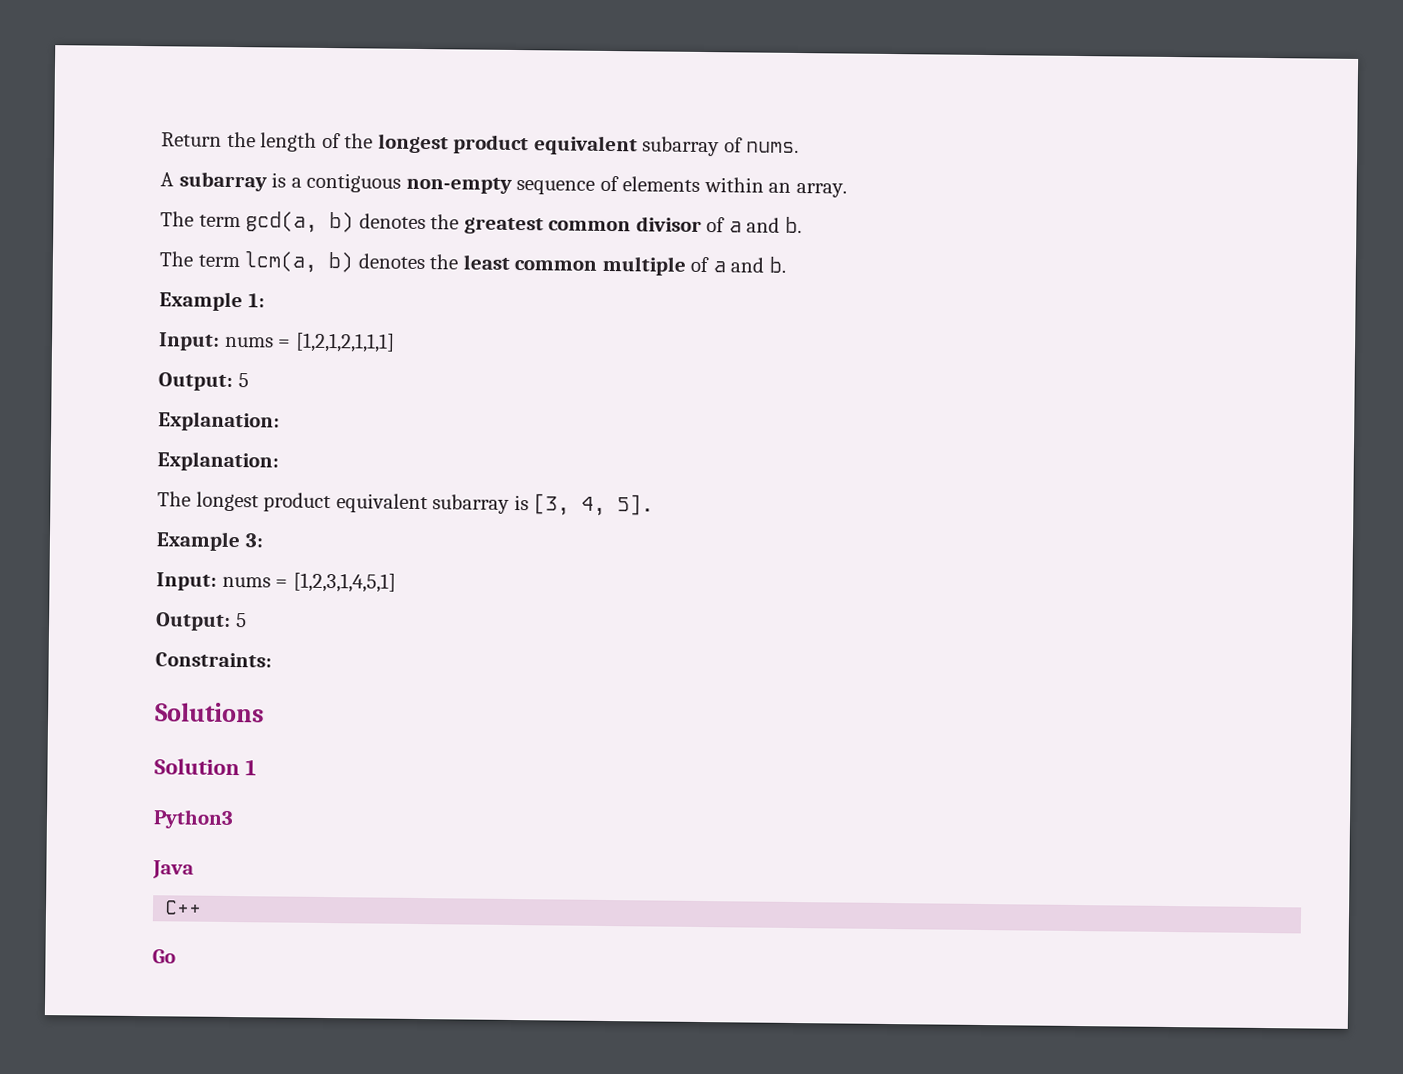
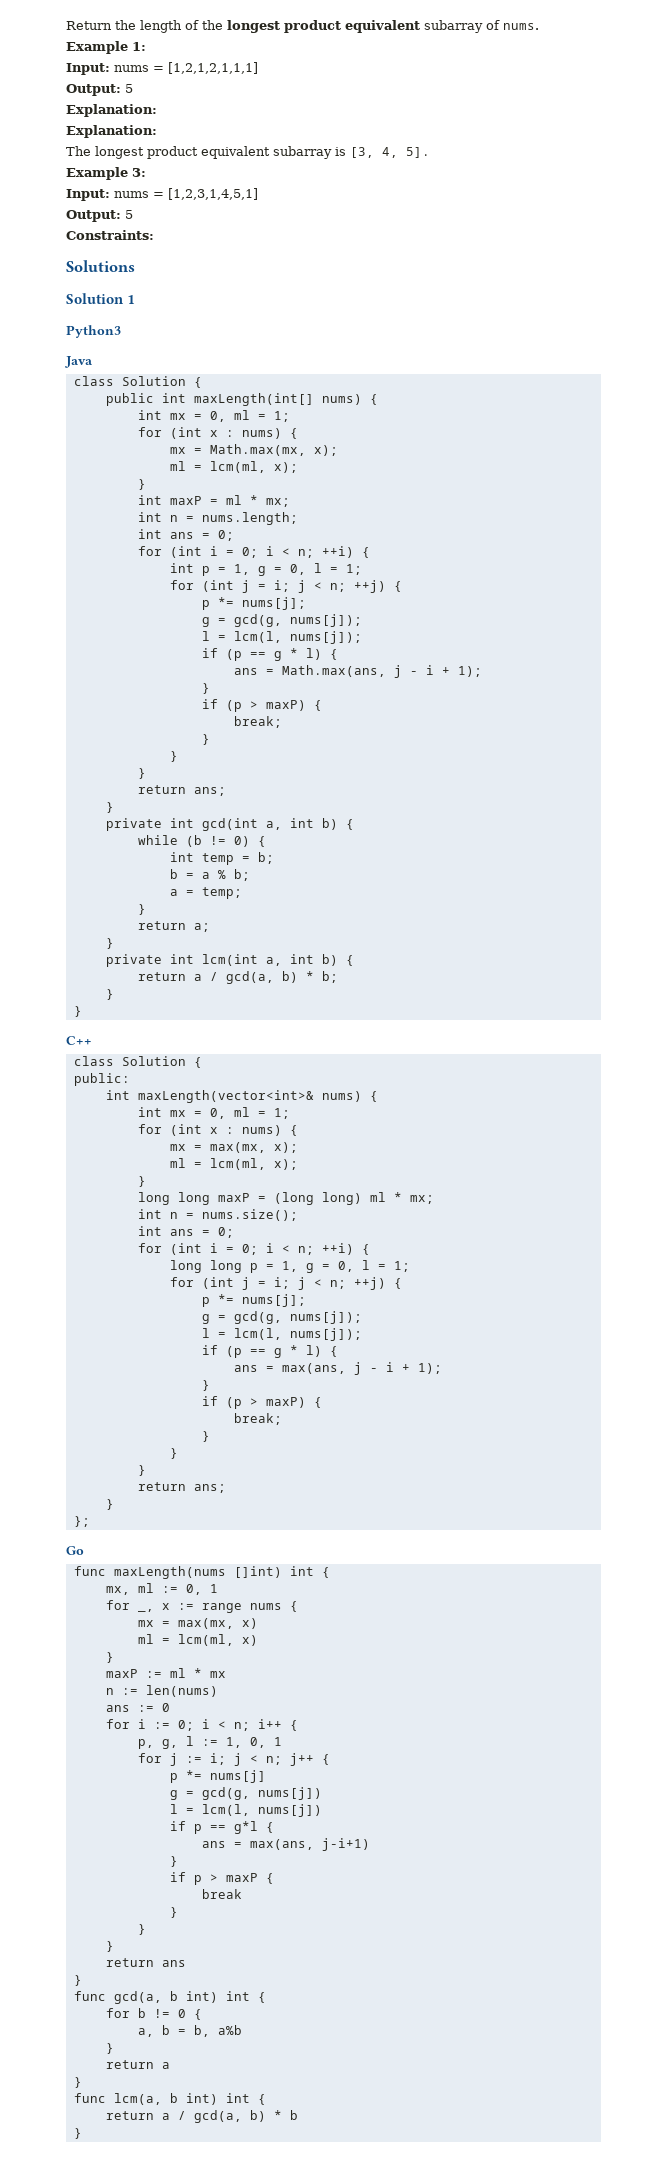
- A subarray is a contiguous non-empty sequence of elements within an array.
- The term gcd(a, b) denotes the greatest common divisor of a and b.
- The term lcm(a, b) denotes the least common multiple of a and b.
  Java
+ class Solution {
+ public int maxLength(int[] nums) {
+ int mx = 0, ml = 1;
+ for (int x : nums) {
+ mx = Math.max(mx, x);
+ ml = lcm(ml, x);
+ }
+ int maxP = ml * mx;
+ int n = nums.length;
+ int ans = 0;
+ for (int i = 0; i < n; ++i) {
+ int p = 1, g = 0, l = 1;
+ for (int j = i; j < n; ++j) {
+ p *= nums[j];
+ g = gcd(g, nums[j]);
+ l = lcm(l, nums[j]);
+ if (p == g * l) {
+ ans = Math.max(ans, j - i + 1);
+ }
+ if (p > maxP) {
+ break;
+ }
+ }
+ }
+ return ans;
+ }
+ private int gcd(int a, int b) {
+ while (b != 0) {
+ int temp = b;
+ b = a % b;
+ a = temp;
+ }
+ return a;
+ }
+ private int lcm(int a, int b) {
+ return a / gcd(a, b) * b;
+ }
+ }
  C++
+ class Solution {
+ public:
+ int maxLength(vector<int>& nums) {
+ int mx = 0, ml = 1;
+ for (int x : nums) {
+ mx = max(mx, x);
+ ml = lcm(ml, x);
+ }
+ long long maxP = (long long) ml * mx;
+ int n = nums.size();
+ int ans = 0;
+ for (int i = 0; i < n; ++i) {
+ long long p = 1, g = 0, l = 1;
+ for (int j = i; j < n; ++j) {
+ p *= nums[j];
+ g = gcd(g, nums[j]);
+ l = lcm(l, nums[j]);
+ if (p == g * l) {
+ ans = max(ans, j - i + 1);
+ }
+ if (p > maxP) {
+ break;
+ }
+ }
+ }
+ return ans;
+ }
+ };
  Go
+ func maxLength(nums []int) int {
+ mx, ml := 0, 1
+ for _, x := range nums {
+ mx = max(mx, x)
+ ml = lcm(ml, x)
+ }
+ maxP := ml * mx
+ n := len(nums)
+ ans := 0
+ for i := 0; i < n; i++ {
+ p, g, l := 1, 0, 1
+ for j := i; j < n; j++ {
+ p *= nums[j]
+ g = gcd(g, nums[j])
+ l = lcm(l, nums[j])
+ if p == g*l {
+ ans = max(ans, j-i+1)
+ }
+ if p > maxP {
+ break
+ }
+ }
+ }
+ return ans
+ }
+ func gcd(a, b int) int {
+ for b != 0 {
+ a, b = b, a%b
+ }
+ return a
+ }
+ func lcm(a, b int) int {
+ return a / gcd(a, b) * b
+ }

